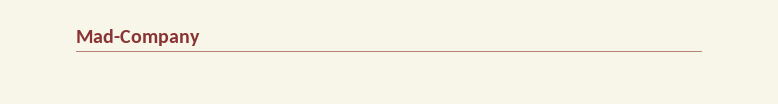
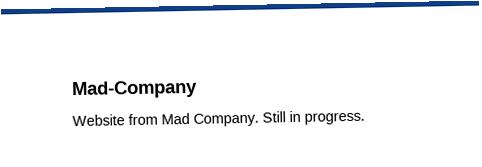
+ Website from Mad Company. Still in progress.

